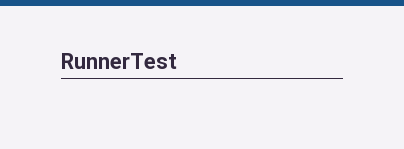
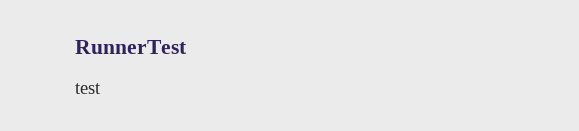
+ test

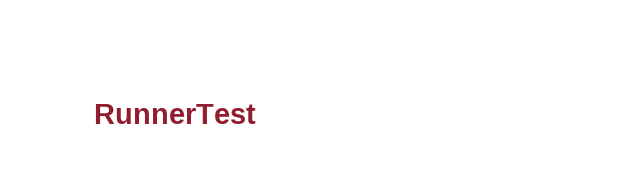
- test

